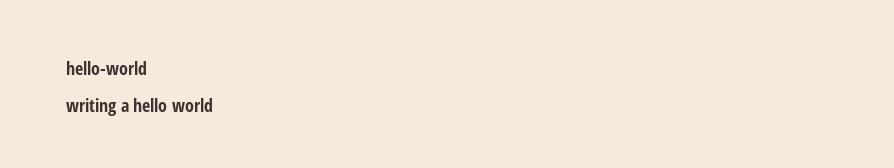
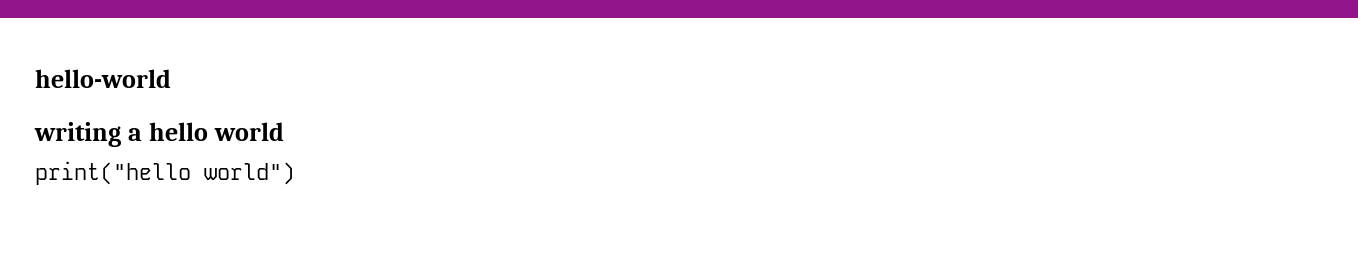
+ print("hello world")

